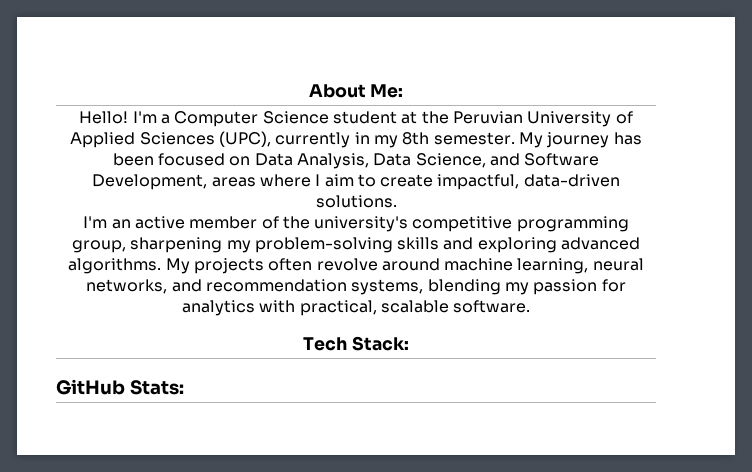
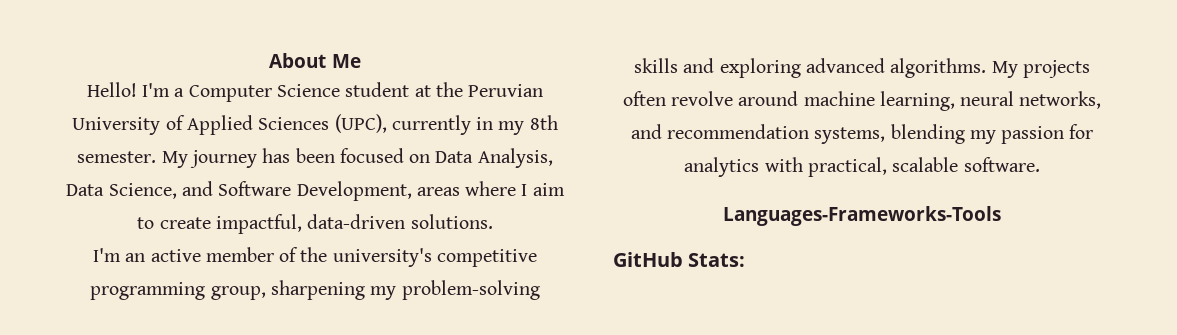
- About Me:
+ About Me
- Tech Stack:
+ Languages-Frameworks-Tools

